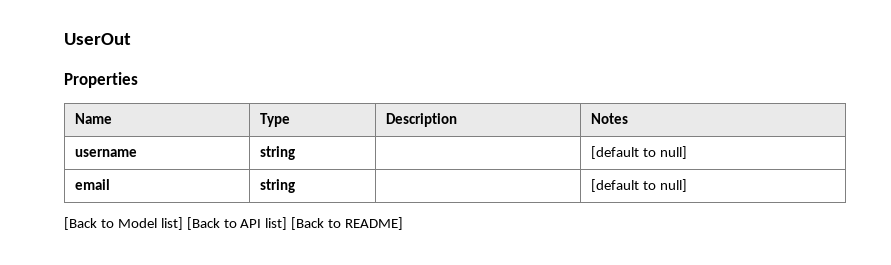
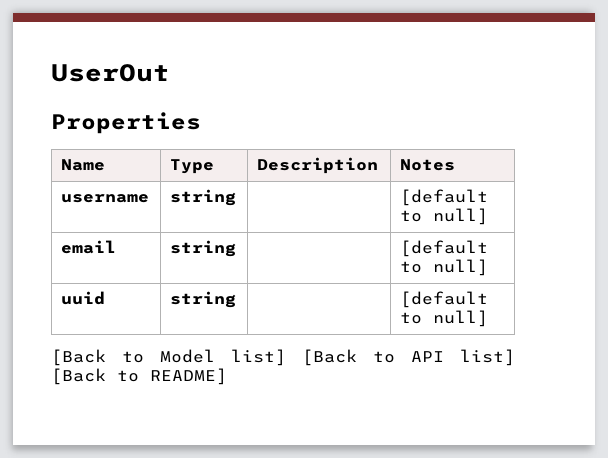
+ uuid | string | | [default to null]

